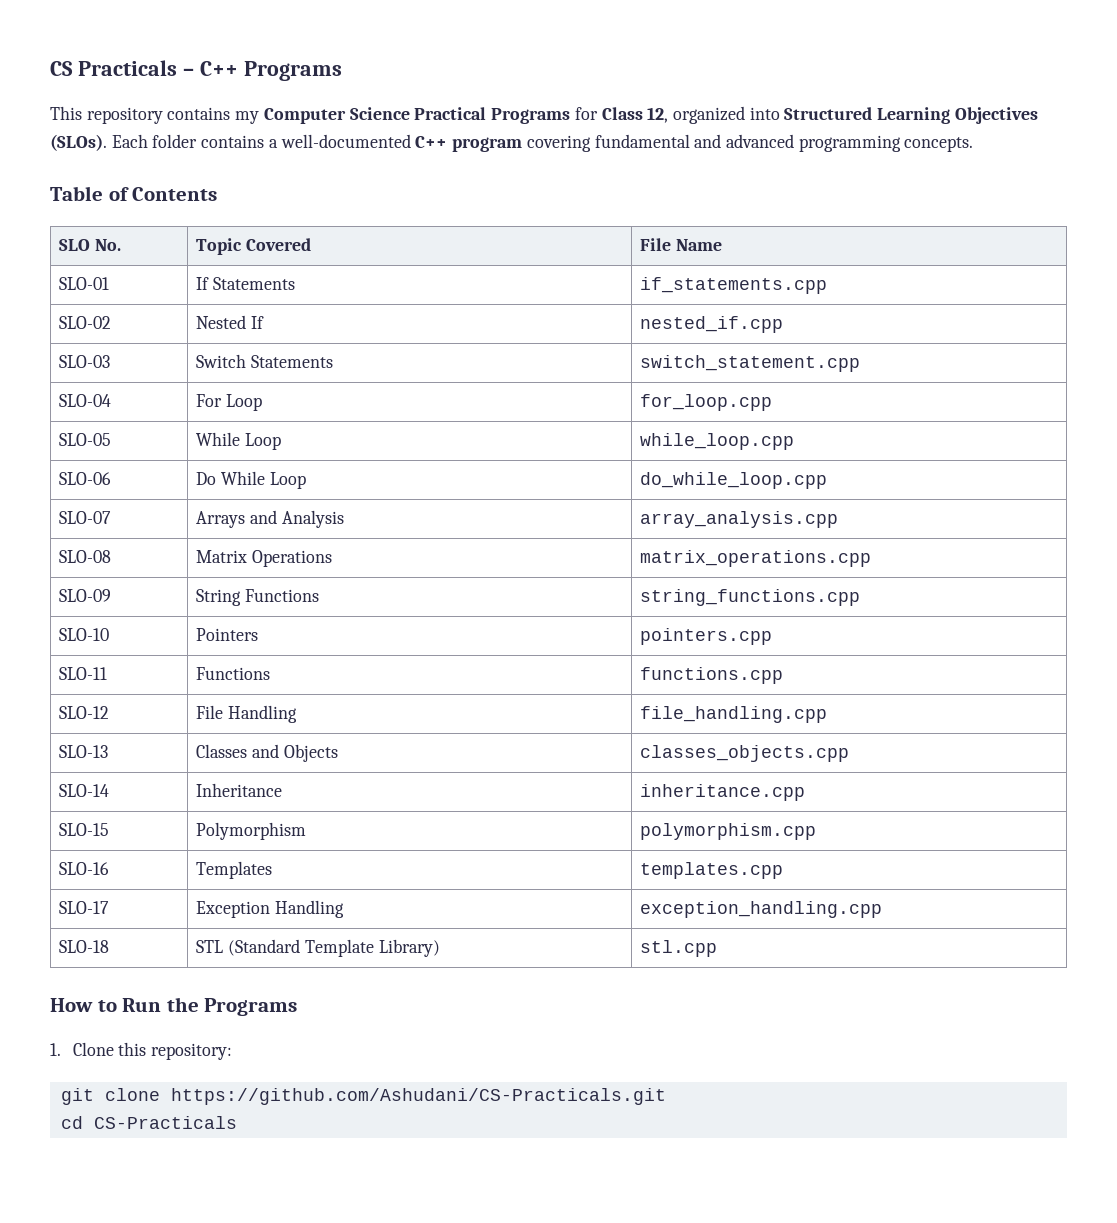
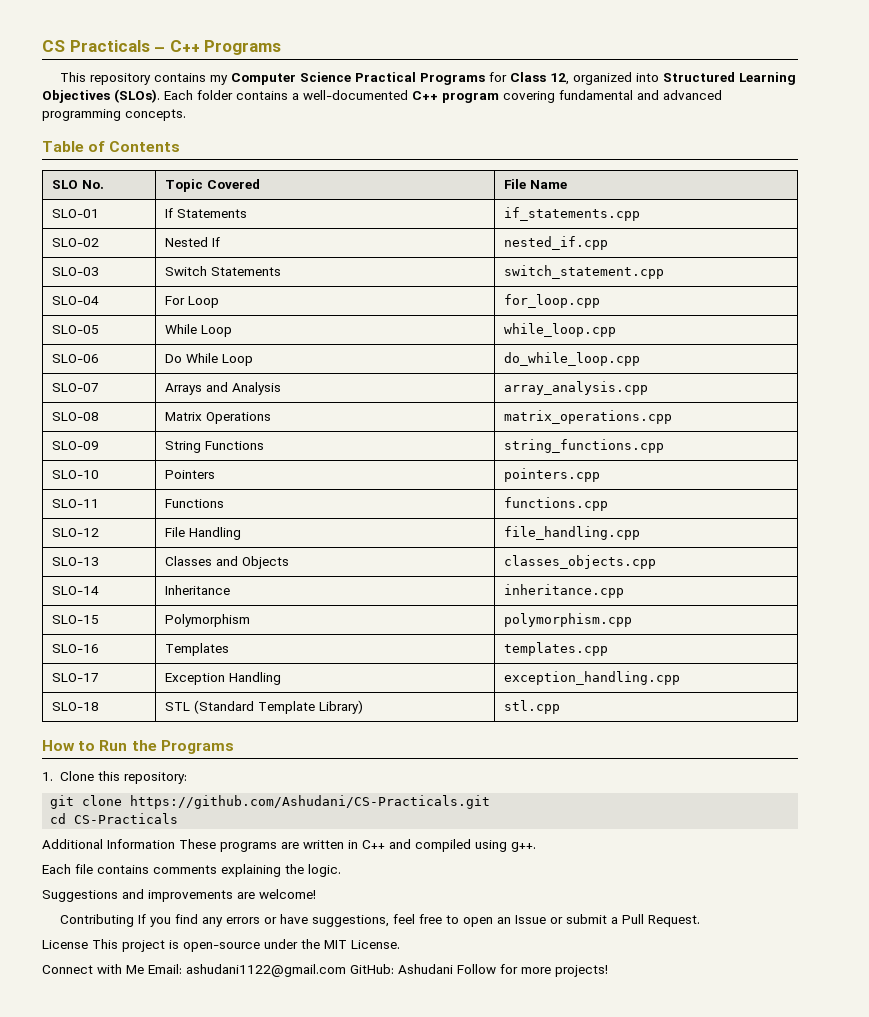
+ Additional Information These programs are written in C++ and compiled using g++.
+ Each file contains comments explaining the logic.
+ Suggestions and improvements are welcome!
+ Contributing If you find any errors or have suggestions, feel free to open an Issue or submit a Pull Request.
+ License This project is open-source under the MIT License.
+ Connect with Me Email: ashudani1122@gmail.com GitHub: Ashudani Follow for more projects!

